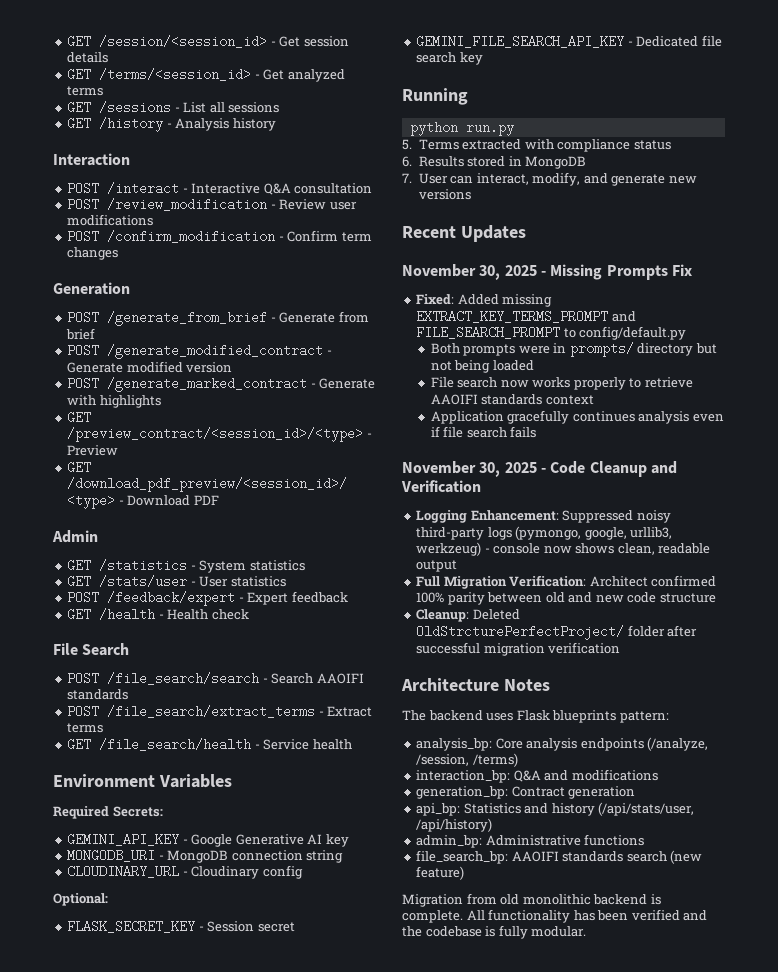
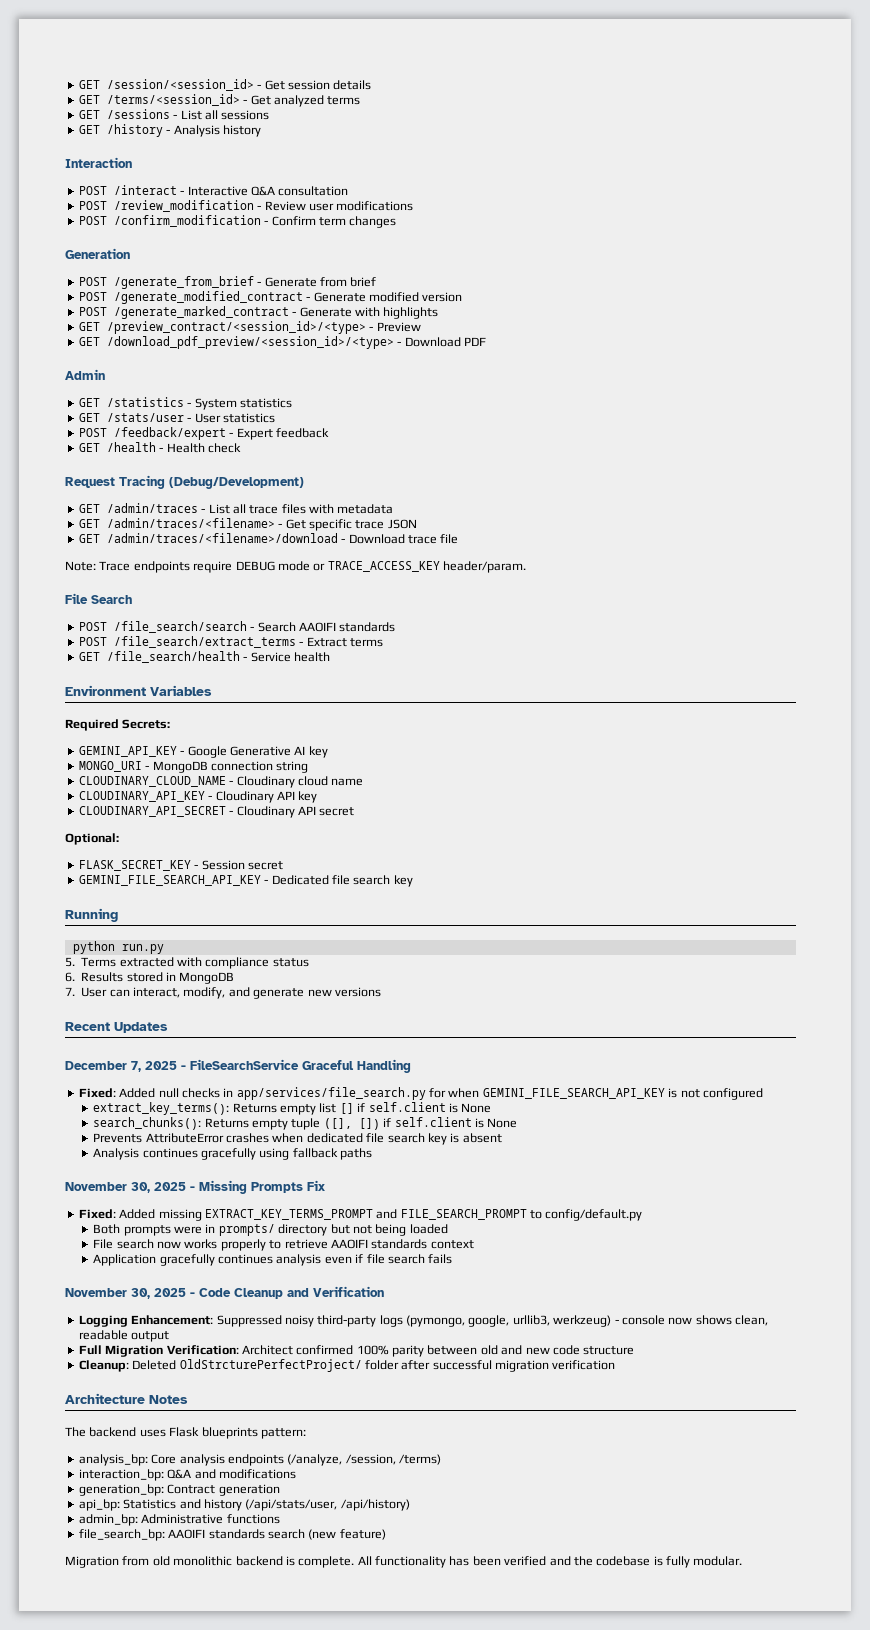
+ Request Tracing (Debug/Development)
+ GET /admin/traces - List all trace files with metadata
+ GET /admin/traces/<filename> - Get specific trace JSON
+ GET /admin/traces/<filename>/download - Download trace file
+ Note: Trace endpoints require DEBUG mode or TRACE_ACCESS_KEY header/param.
- MONGODB_URI - MongoDB connection string
+ MONGO_URI - MongoDB connection string
- CLOUDINARY_URL - Cloudinary config
+ CLOUDINARY_CLOUD_NAME - Cloudinary cloud name
+ CLOUDINARY_API_KEY - Cloudinary API key
+ CLOUDINARY_API_SECRET - Cloudinary API secret
+ December 7, 2025 - FileSearchService Graceful Handling
+ Fixed: Added null checks in app/services/file_search.py for when GEMINI_FILE_SEARCH_API_KEY is not configured
+ extract_key_terms(): Returns empty list [] if self.client is None
+ search_chunks(): Returns empty tuple ([], []) if self.client is None
+ Prevents AttributeError crashes when dedicated file search key is absent
+ Analysis continues gracefully using fallback paths

